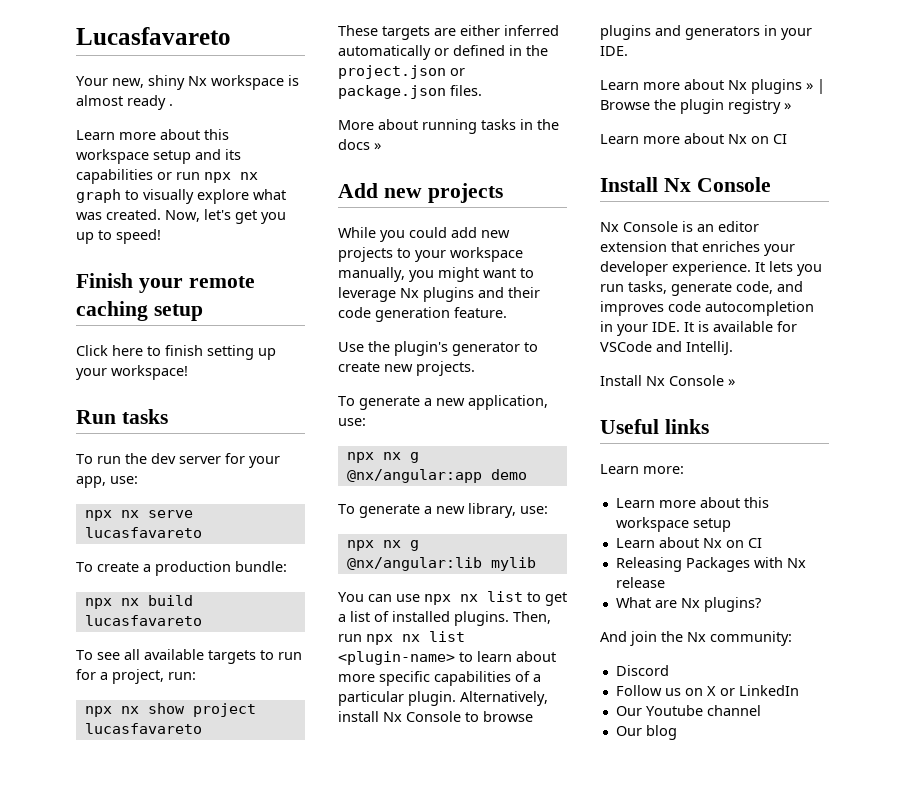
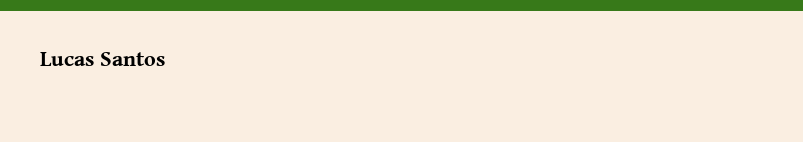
- Lucasfavareto
- Your new, shiny Nx workspace is almost ready .
- Learn more about this workspace setup and its capabilities or run npx nx graph to visually explore what was created. Now, let's get you up to speed!
- Finish your remote caching setup
- Click here to finish setting up your workspace!
- Run tasks
- To run the dev server for your app, use:
- npx nx serve lucasfavareto
- To create a production bundle:
- npx nx build lucasfavareto
- To see all available targets to run for a project, run:
- npx nx show project lucasfavareto
- These targets are either inferred automatically or defined in the project.json or package.json files.
- More about running tasks in the docs »
- Add new projects
- While you could add new projects to your workspace manually, you might want to leverage Nx plugins and their code generation feature.
- Use the plugin's generator to create new projects.
- To generate a new application, use:
- npx nx g @nx/angular:app demo
- To generate a new library, use:
- npx nx g @nx/angular:lib mylib
- You can use npx nx list to get a list of installed plugins. Then, run npx nx list <plugin-name> to learn about more specific capabilities of a particular plugin. Alternatively, install Nx Console to browse plugins and generators in your IDE.
- Learn more about Nx plugins » | Browse the plugin registry »
- Learn more about Nx on CI
- Install Nx Console
- Nx Console is an editor extension that enriches your developer experience. It lets you run tasks, generate code, and improves code autocompletion in your IDE. It is available for VSCode and IntelliJ.
- Install Nx Console »
- Useful links
- Learn more:
- Learn more about this workspace setup
- Learn about Nx on CI
- Releasing Packages with Nx release
- What are Nx plugins?
- And join the Nx community:
- Discord
- Follow us on X or LinkedIn
- Our Youtube channel
- Our blog
+ Lucas Santos

